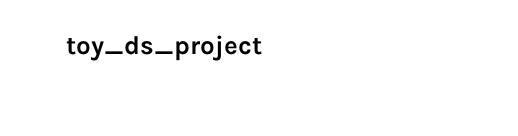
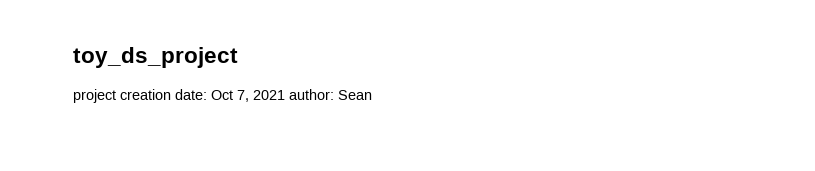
+ project creation date: Oct 7, 2021 author: Sean

